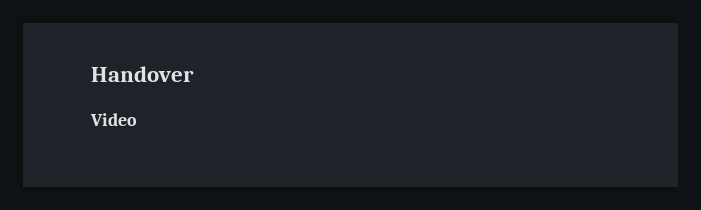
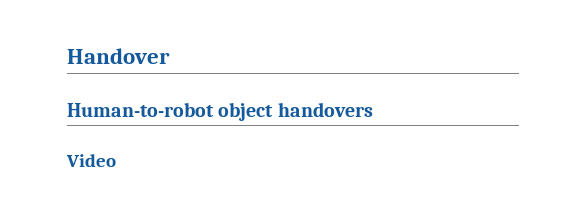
+ Human-to-robot object handovers

